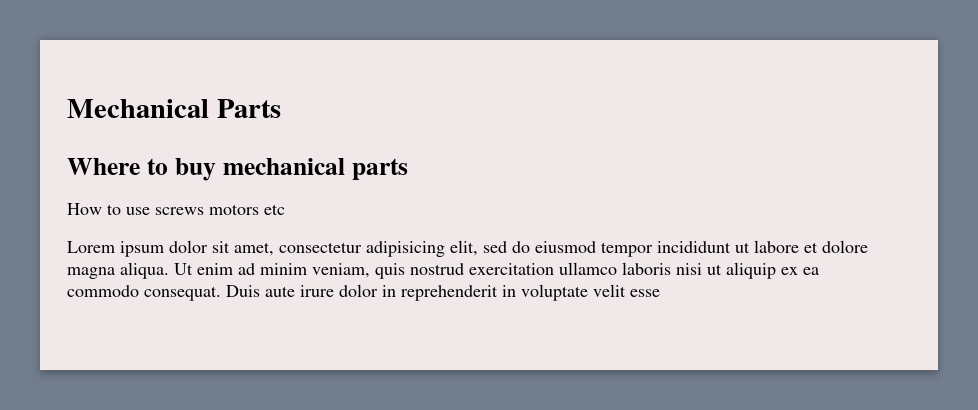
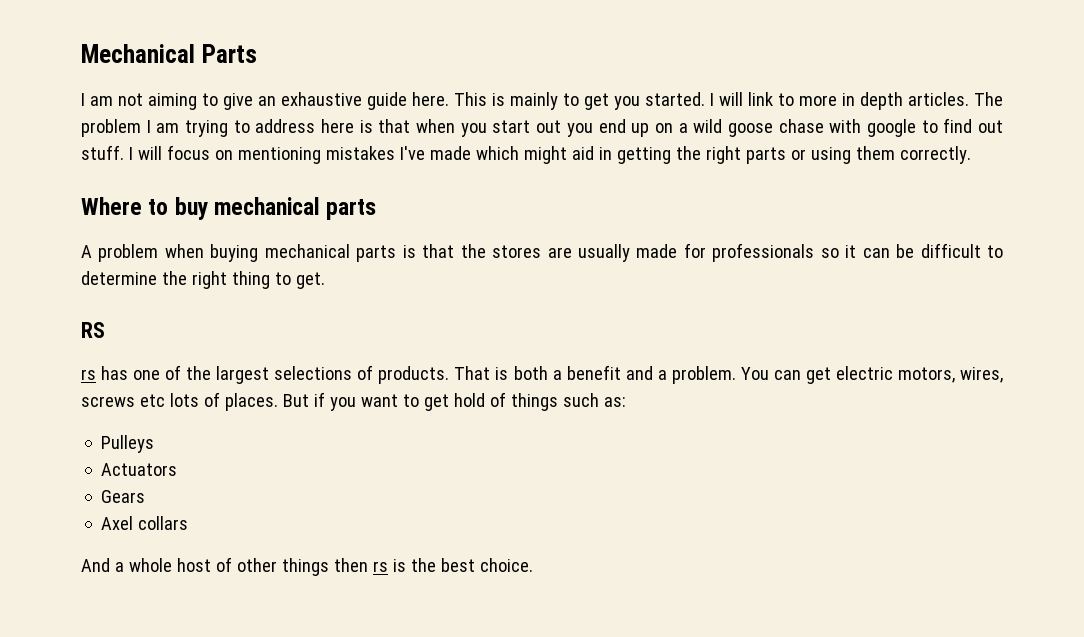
+ I am not aiming to give an exhaustive guide here. This is mainly to get you started. I will link to more in depth articles. The problem I am trying to address here is that when you start out you end up on a wild goose chase with google to find out stuff. I will focus on mentioning mistakes I've made which might aid in getting the right parts or using them correctly.
- How to use screws motors etc
- Lorem ipsum dolor sit amet, consectetur adipisicing elit, sed do eiusmod tempor incididunt ut labore et dolore magna aliqua. Ut enim ad minim veniam, quis nostrud exercitation ullamco laboris nisi ut aliquip ex ea commodo consequat. Duis aute irure dolor in reprehenderit in voluptate velit esse
+ A problem when buying mechanical parts is that the stores are usually made for professionals so it can be difficult to determine the right thing to get.
+ RS
+ rs has one of the largest selections of products. That is both a benefit and a problem. You can get electric motors, wires, screws etc lots of places. But if you want to get hold of things such as:
+ Pulleys
+ Actuators
+ Gears
+ Axel collars
+ And a whole host of other things then rs is the best choice.

